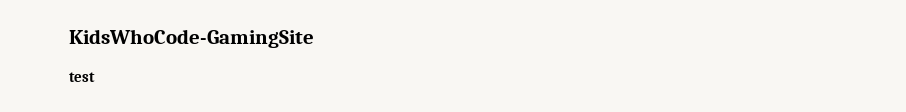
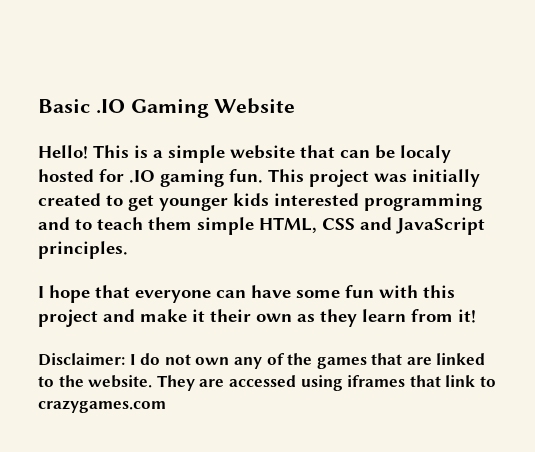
- KidsWhoCode-GamingSite
- test
+ Basic .IO Gaming Website
+ Hello! This is a simple website that can be localy hosted for .IO gaming fun. This project was initially created to get younger kids interested programming and to teach them simple HTML, CSS and JavaScript principles.
+ I hope that everyone can have some fun with this project and make it their own as they learn from it!
+ Disclaimer: I do not own any of the games that are linked to the website. They are accessed using iframes that link to crazygames.com

